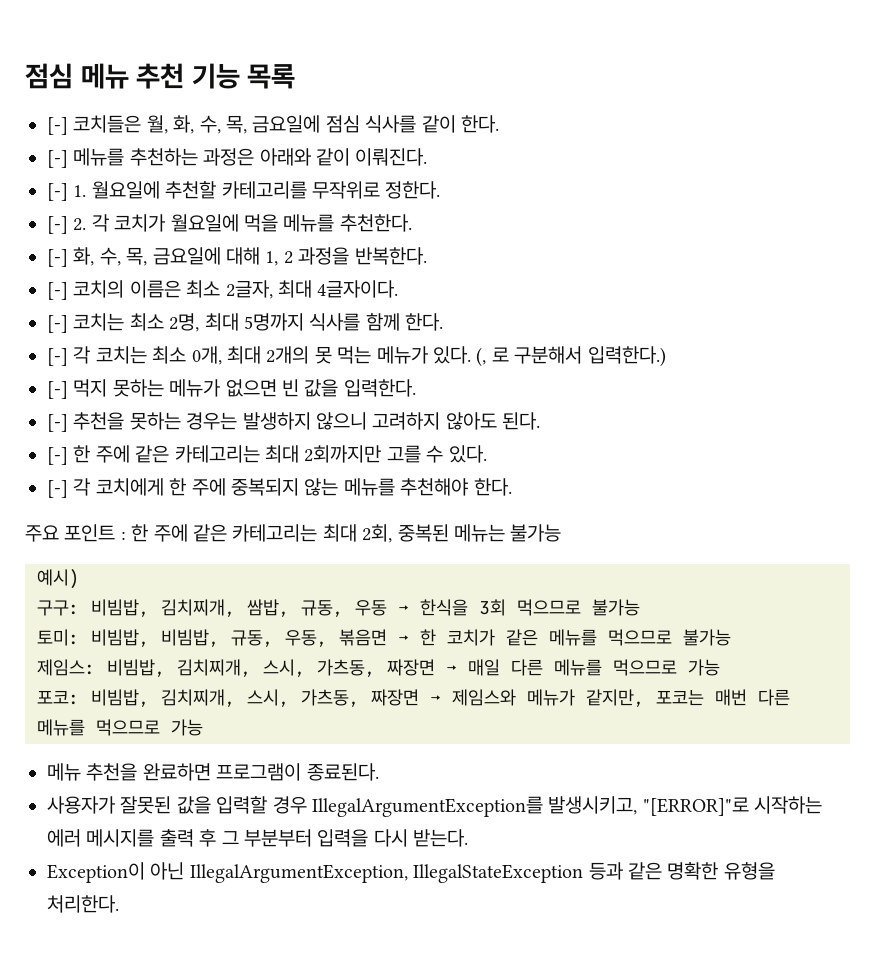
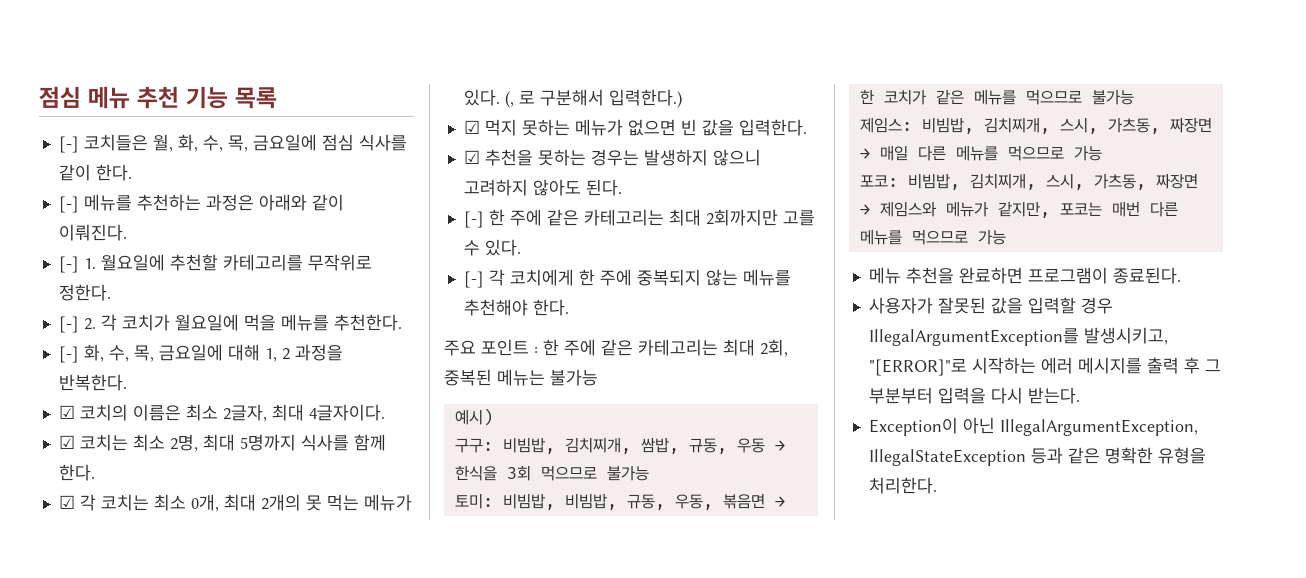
- [-] 코치의 이름은 최소 2글자, 최대 4글자이다.
+ ☑ 코치의 이름은 최소 2글자, 최대 4글자이다.
- [-] 코치는 최소 2명, 최대 5명까지 식사를 함께 한다.
+ ☑ 코치는 최소 2명, 최대 5명까지 식사를 함께 한다.
- [-] 각 코치는 최소 0개, 최대 2개의 못 먹는 메뉴가 있다.
+ ☑ 각 코치는 최소 0개, 최대 2개의 못 먹는 메뉴가 있다.
- [-] 먹지 못하는 메뉴가 없으면 빈 값을 입력한다.
+ ☑ 먹지 못하는 메뉴가 없으면 빈 값을 입력한다.
- [-] 추천을 못하는 경우는 발생하지 않으니 고려하지 않아도 된다.
+ ☑ 추천을 못하는 경우는 발생하지 않으니 고려하지 않아도 된다.

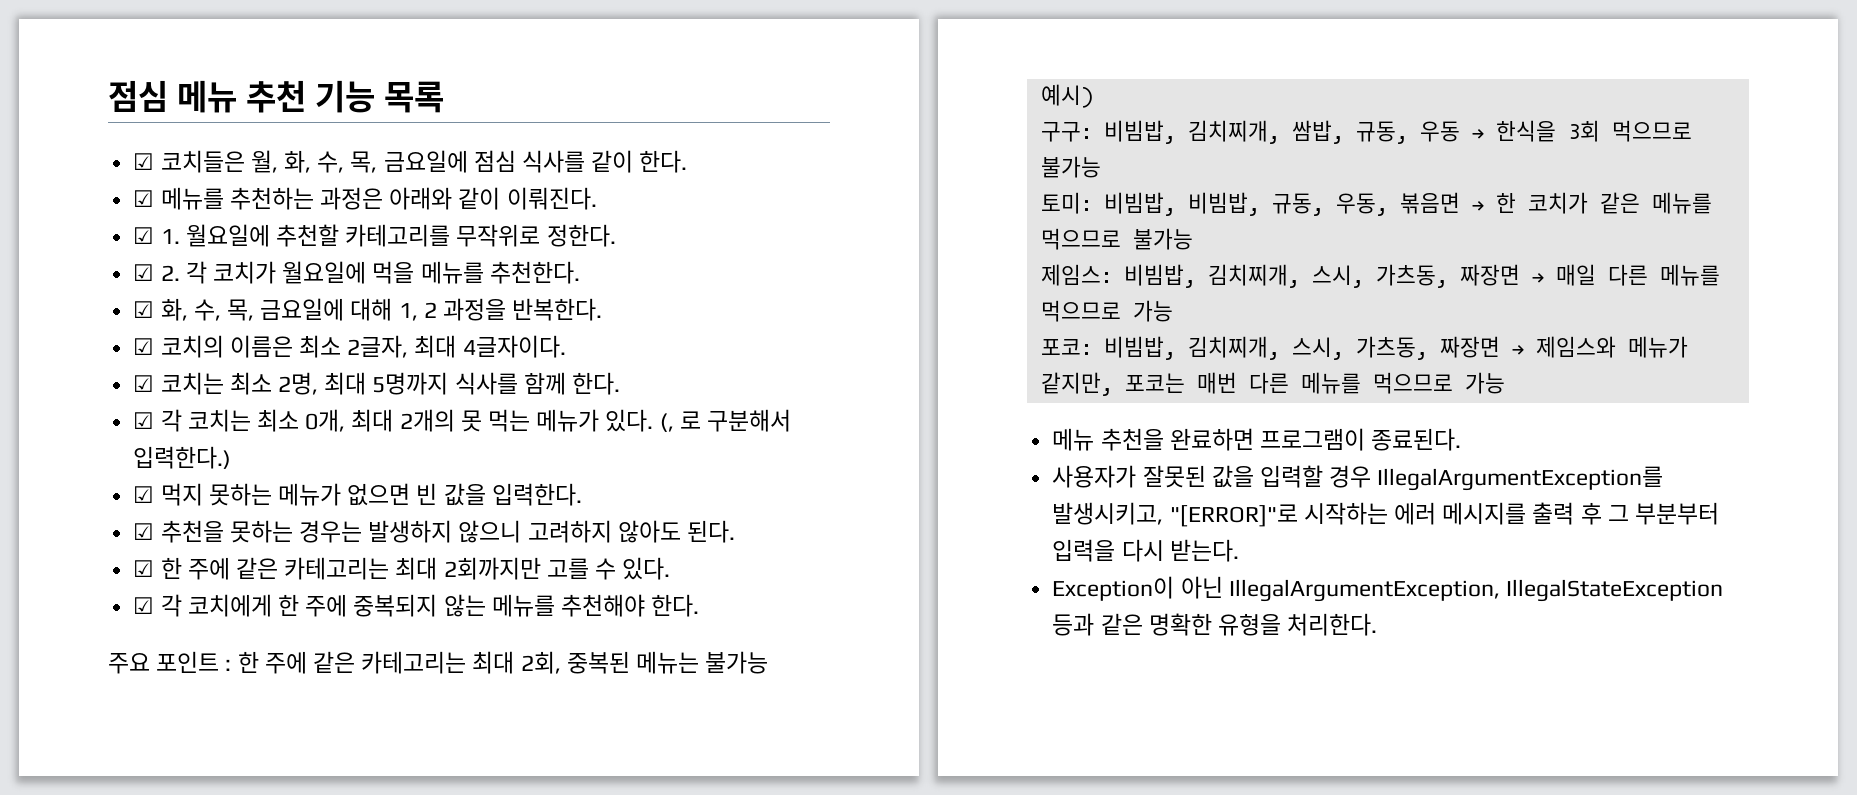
- [-] 코치들은 월, 화, 수, 목, 금요일에 점심 식사를 같이 한다.
+ ☑ 코치들은 월, 화, 수, 목, 금요일에 점심 식사를 같이 한다.
- [-] 메뉴를 추천하는 과정은 아래와 같이 이뤄진다.
+ ☑ 메뉴를 추천하는 과정은 아래와 같이 이뤄진다.
- [-] 1. 월요일에 추천할 카테고리를 무작위로 정한다.
+ ☑ 1. 월요일에 추천할 카테고리를 무작위로 정한다.
- [-] 2. 각 코치가 월요일에 먹을 메뉴를 추천한다.
+ ☑ 2. 각 코치가 월요일에 먹을 메뉴를 추천한다.
- [-] 화, 수, 목, 금요일에 대해 1, 2 과정을 반복한다.
+ ☑ 화, 수, 목, 금요일에 대해 1, 2 과정을 반복한다.
- [-] 한 주에 같은 카테고리는 최대 2회까지만 고를 수 있다.
+ ☑ 한 주에 같은 카테고리는 최대 2회까지만 고를 수 있다.
- [-] 각 코치에게 한 주에 중복되지 않는 메뉴를 추천해야 한다.
+ ☑ 각 코치에게 한 주에 중복되지 않는 메뉴를 추천해야 한다.

